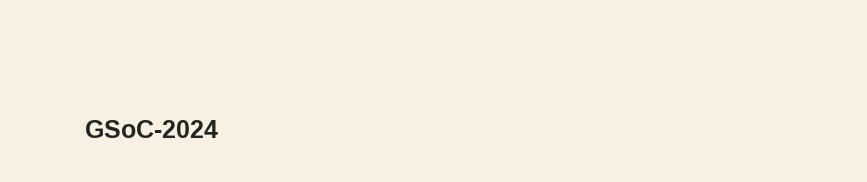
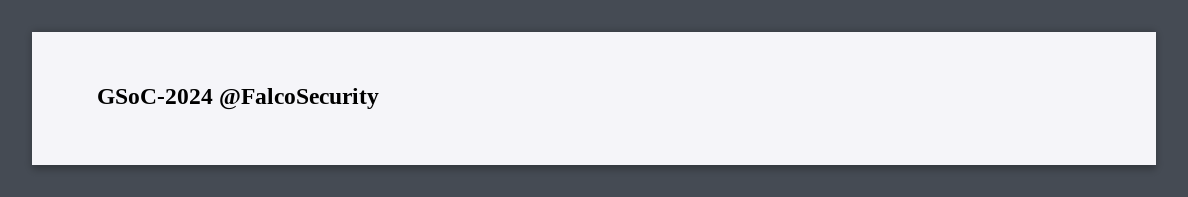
- GSoC-2024
+ GSoC-2024 @FalcoSecurity

